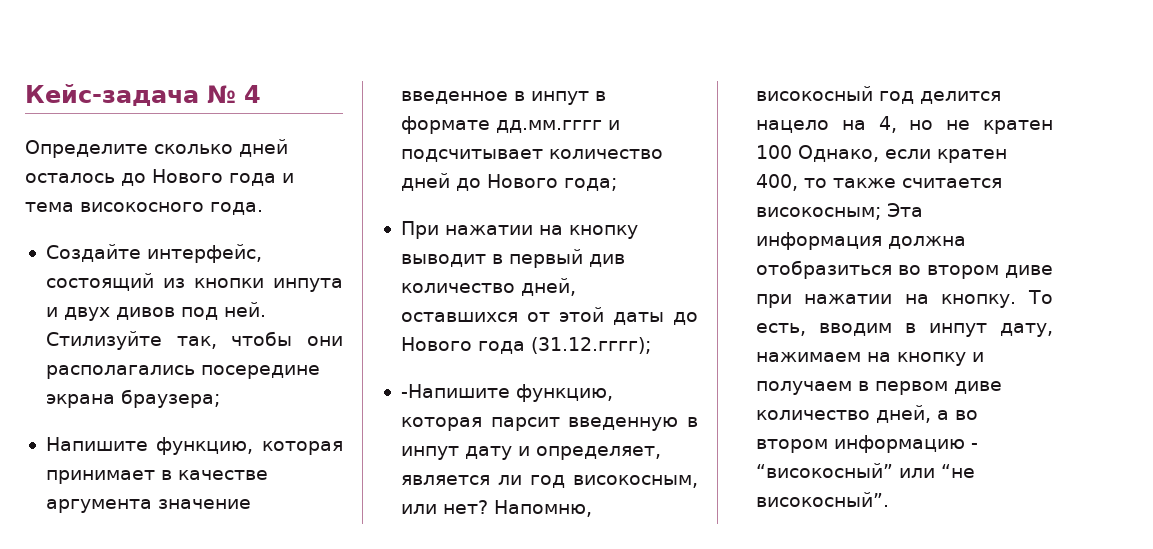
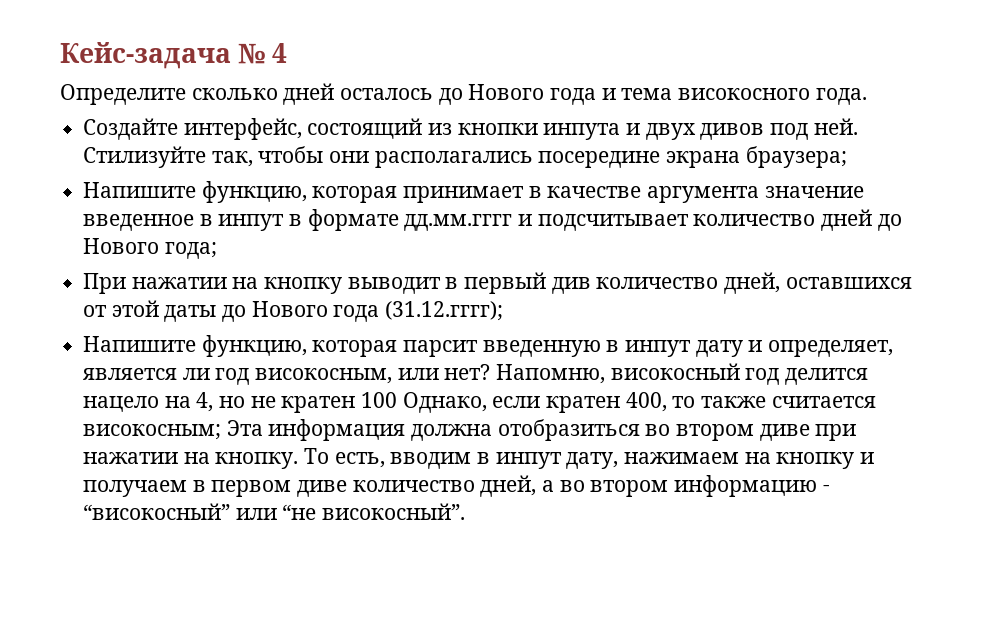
- -Напишите функцию, которая парсит введенную в инпут дату и определяет, является ли год високосным, или нет?
+ Напишите функцию, которая парсит введенную в инпут дату и определяет, является ли год високосным, или нет?

